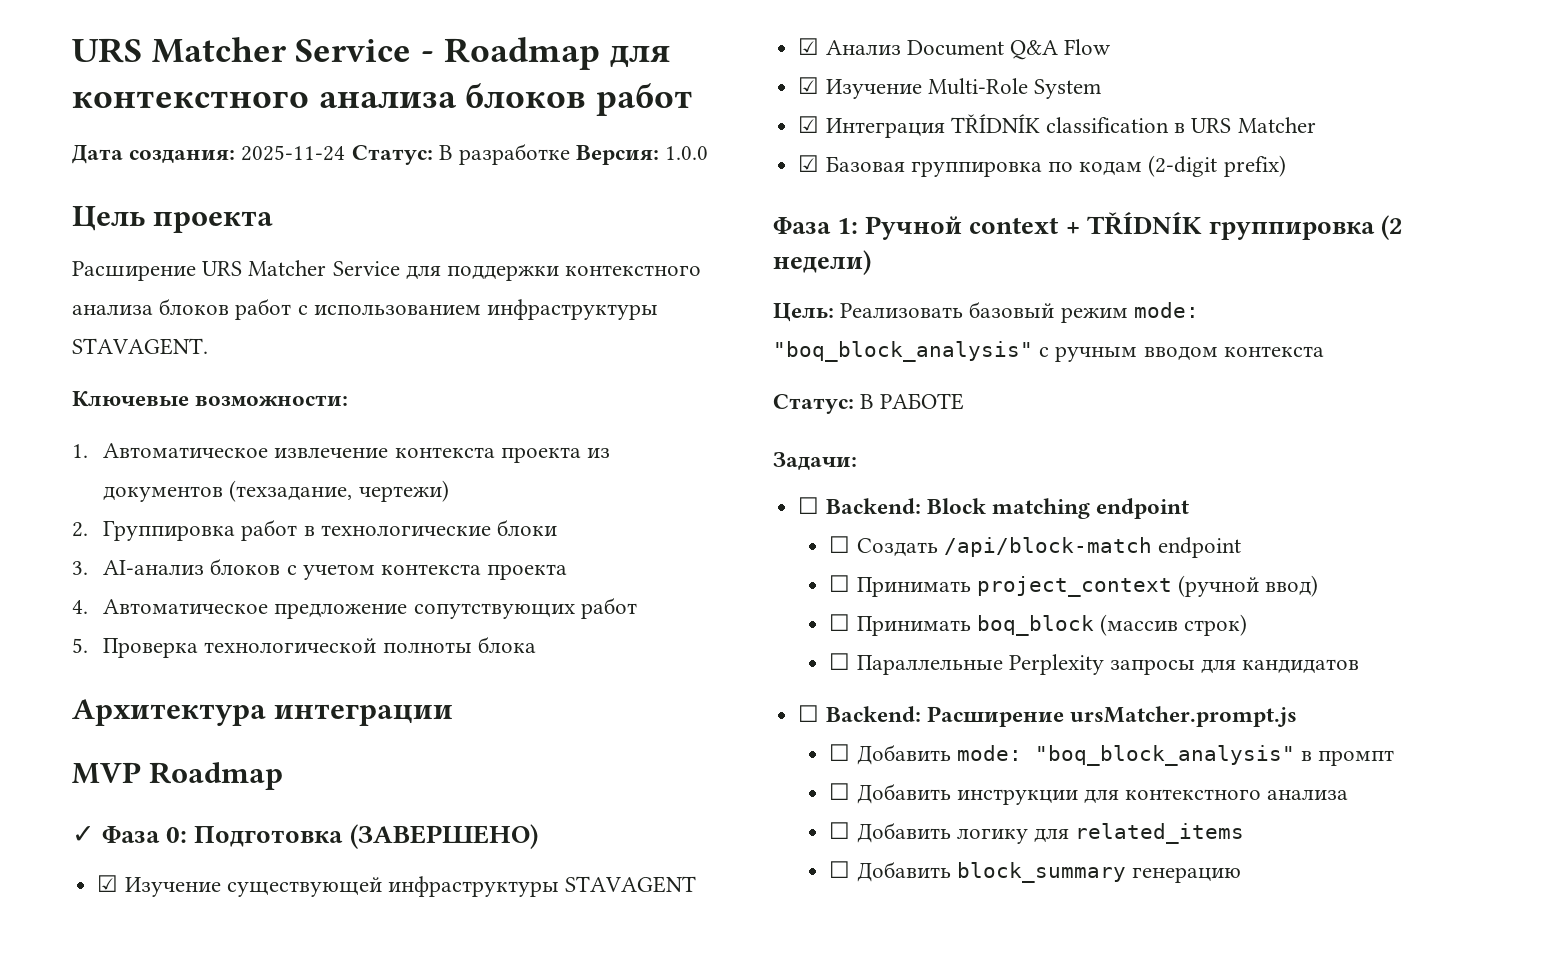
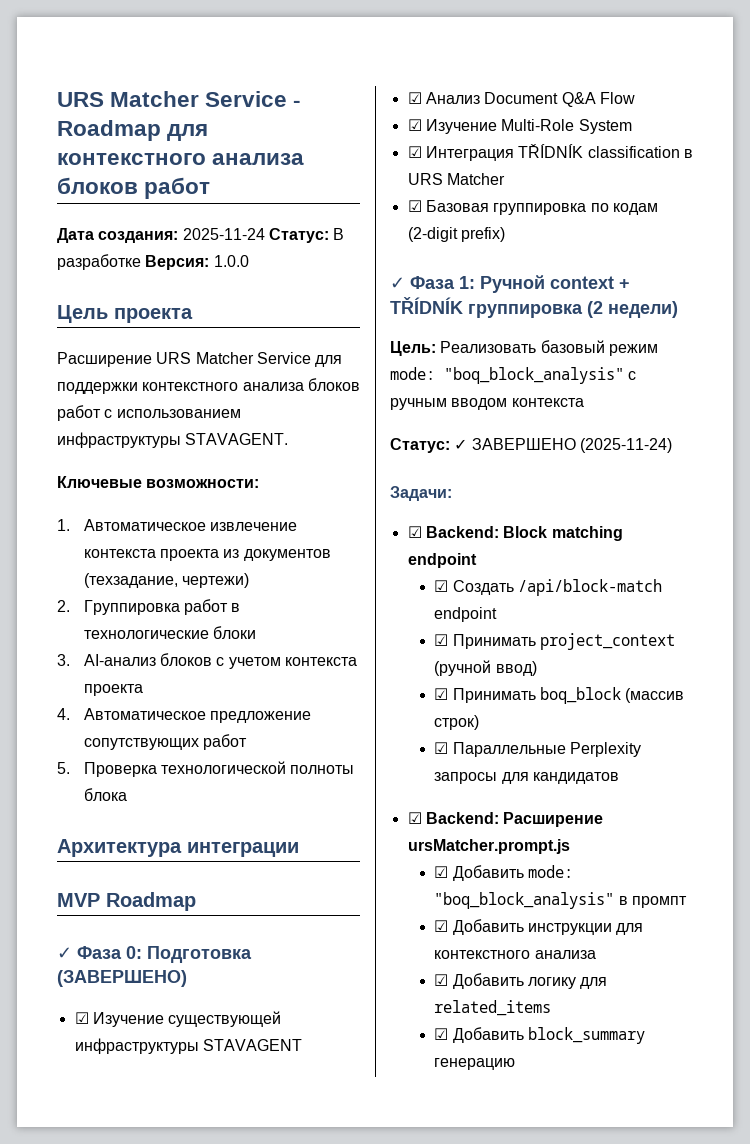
- Фаза 1: Ручной context + TŘÍDNÍK группировка (2 недели)
+ ✓ Фаза 1: Ручной context + TŘÍDNÍK группировка (2 недели)
- Статус: В РАБОТЕ
+ Статус: ✓ ЗАВЕРШЕНО (2025-11-24)
- ☐ Backend: Block matching endpoint
+ ☑ Backend: Block matching endpoint
- ☐ Создать /api/block-match endpoint
+ ☑ Создать /api/block-match endpoint
- ☐ Принимать project_context (ручной ввод)
+ ☑ Принимать project_context (ручной ввод)
- ☐ Принимать boq_block (массив строк)
+ ☑ Принимать boq_block (массив строк)
- ☐ Параллельные Perplexity запросы для кандидатов
+ ☑ Параллельные Perplexity запросы для кандидатов
- ☐ Backend: Расширение ursMatcher.prompt.js
+ ☑ Backend: Расширение ursMatcher.prompt.js
- ☐ Добавить mode: "boq_block_analysis" в промпт
+ ☑ Добавить mode: "boq_block_analysis" в промпт
- ☐ Добавить инструкции для контекстного анализа
+ ☑ Добавить инструкции для контекстного анализа
- ☐ Добавить логику для related_items
+ ☑ Добавить логику для related_items
- ☐ Добавить block_summary генерацию
+ ☑ Добавить block_summary генерацию

